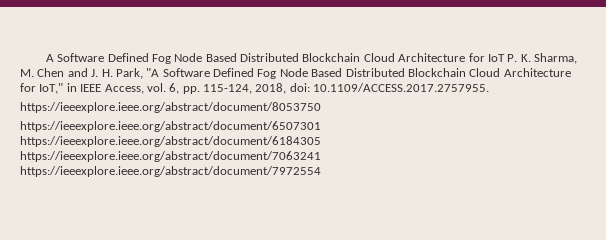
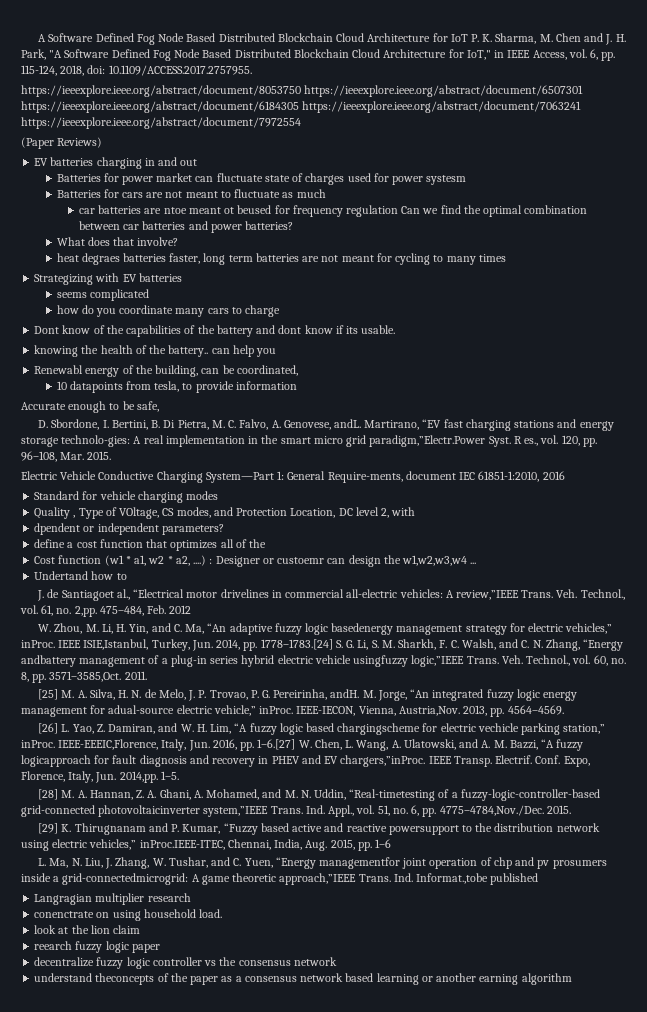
- https://ieeexplore.ieee.org/abstract/document/8053750
- https://ieeexplore.ieee.org/abstract/document/6507301 https://ieeexplore.ieee.org/abstract/document/6184305 https://ieeexplore.ieee.org/abstract/document/7063241 https://ieeexplore.ieee.org/abstract/document/7972554
+ https://ieeexplore.ieee.org/abstract/document/8053750 https://ieeexplore.ieee.org/abstract/document/6507301 https://ieeexplore.ieee.org/abstract/document/6184305 https://ieeexplore.ieee.org/abstract/document/7063241 https://ieeexplore.ieee.org/abstract/document/7972554
+ (Paper Reviews)
+ EV batteries charging in and out
+ Batteries for power market can fluctuate state of charges used for power systesm
+ Batteries for cars are not meant to fluctuate as much
+ car batteries are ntoe meant ot beused for frequency regulation Can we find the optimal combination between car batteries and power batteries?
+ What does that involve?
+ heat degraes batteries faster, long term batteries are not meant for cycling to many times
+ Strategizing with EV batteries
+ seems complicated
+ how do you coordinate many cars to charge
+ Dont know of the capabilities of the battery and dont know if its usable.
+ knowing the health of the battery.. can help you
+ Renewabl energy of the building, can be coordinated,
+ 10 datapoints from tesla, to provide information
+ Accurate enough to be safe,
+ D. Sbordone, I. Bertini, B. Di Pietra, M. C. Falvo, A. Genovese, andL. Martirano, “EV fast charging stations and energy storage technolo-gies: A real implementation in the smart micro grid paradigm,”Electr.Power Syst. R es., vol. 120, pp. 96–108, Mar. 2015.
+ Electric Vehicle Conductive Charging System—Part 1: General Require-ments, document IEC 61851-1:2010, 2016
+ Standard for vehicle charging modes
+ Quality , Type of VOltage, CS modes, and Protection Location, DC level 2, with
+ dpendent or independent parameters?
+ define a cost function that optimizes all of the
+ Cost function (w1 * a1, w2 * a2, ....) : Designer or custoemr can design the w1,w2,w3,w4 ...
+ Undertand how to
+ J. de Santiagoet al., “Electrical motor drivelines in commercial all-electric vehicles: A review,”IEEE Trans. Veh. Technol., vol. 61, no. 2,pp. 475–484, Feb. 2012
+ W. Zhou, M. Li, H. Yin, and C. Ma, “An adaptive fuzzy logic basedenergy management strategy for electric vehicles,” inProc. IEEE ISIE,Istanbul, Turkey, Jun. 2014, pp. 1778–1783.[24] S. G. Li, S. M. Sharkh, F. C. Walsh, and C. N. Zhang, “Energy andbattery management of a plug-in series hybrid electric vehicle usingfuzzy logic,”IEEE Trans. Veh. Technol., vol. 60, no. 8, pp. 3571–3585,Oct. 2011.
+ [25] M. A. Silva, H. N. de Melo, J. P. Trovao, P. G. Pereirinha, andH. M. Jorge, “An integrated fuzzy logic energy management for adual-source electric vehicle,” inProc. IEEE-IECON, Vienna, Austria,Nov. 2013, pp. 4564–4569.
+ [26] L. Yao, Z. Damiran, and W. H. Lim, “A fuzzy logic based chargingscheme for electric vechicle parking station,” inProc. IEEE-EEEIC,Florence, Italy, Jun. 2016, pp. 1–6.[27] W. Chen, L. Wang, A. Ulatowski, and A. M. Bazzi, “A fuzzy logicapproach for fault diagnosis and recovery in PHEV and EV chargers,”inProc. IEEE Transp. Electrif. Conf. Expo, Florence, Italy, Jun. 2014,pp. 1–5.
+ [28] M. A. Hannan, Z. A. Ghani, A. Mohamed, and M. N. Uddin, “Real-timetesting of a fuzzy-logic-controller-based grid-connected photovoltaicinverter system,”IEEE Trans. Ind. Appl., vol. 51, no. 6, pp. 4775–4784,Nov./Dec. 2015.
+ [29] K. Thirugnanam and P. Kumar, “Fuzzy based active and reactive powersupport to the distribution network using electric vehicles,” inProc.IEEE-ITEC, Chennai, India, Aug. 2015, pp. 1–6
+ L. Ma, N. Liu, J. Zhang, W. Tushar, and C. Yuen, “Energy managementfor joint operation of chp and pv prosumers inside a grid-connectedmicrogrid: A game theoretic approach,”IEEE Trans. Ind. Informat.,tobe published
+ Langragian multiplier research
+ conenctrate on using household load.
+ look at the lion claim
+ reearch fuzzy logic paper
+ decentralize fuzzy logic controller vs the consensus network
+ understand theconcepts of the paper as a consensus network based learning or another earning algorithm

